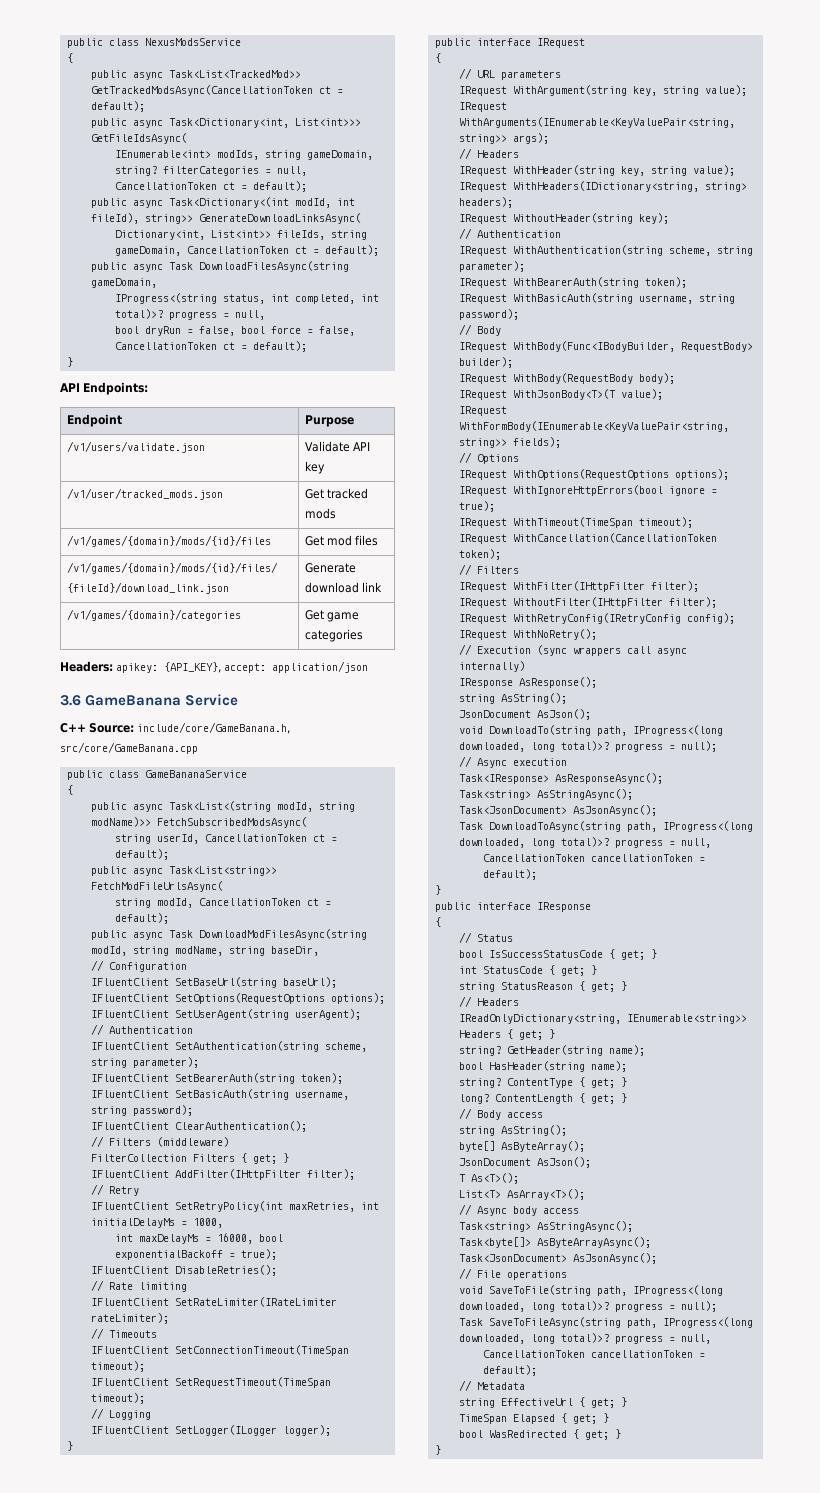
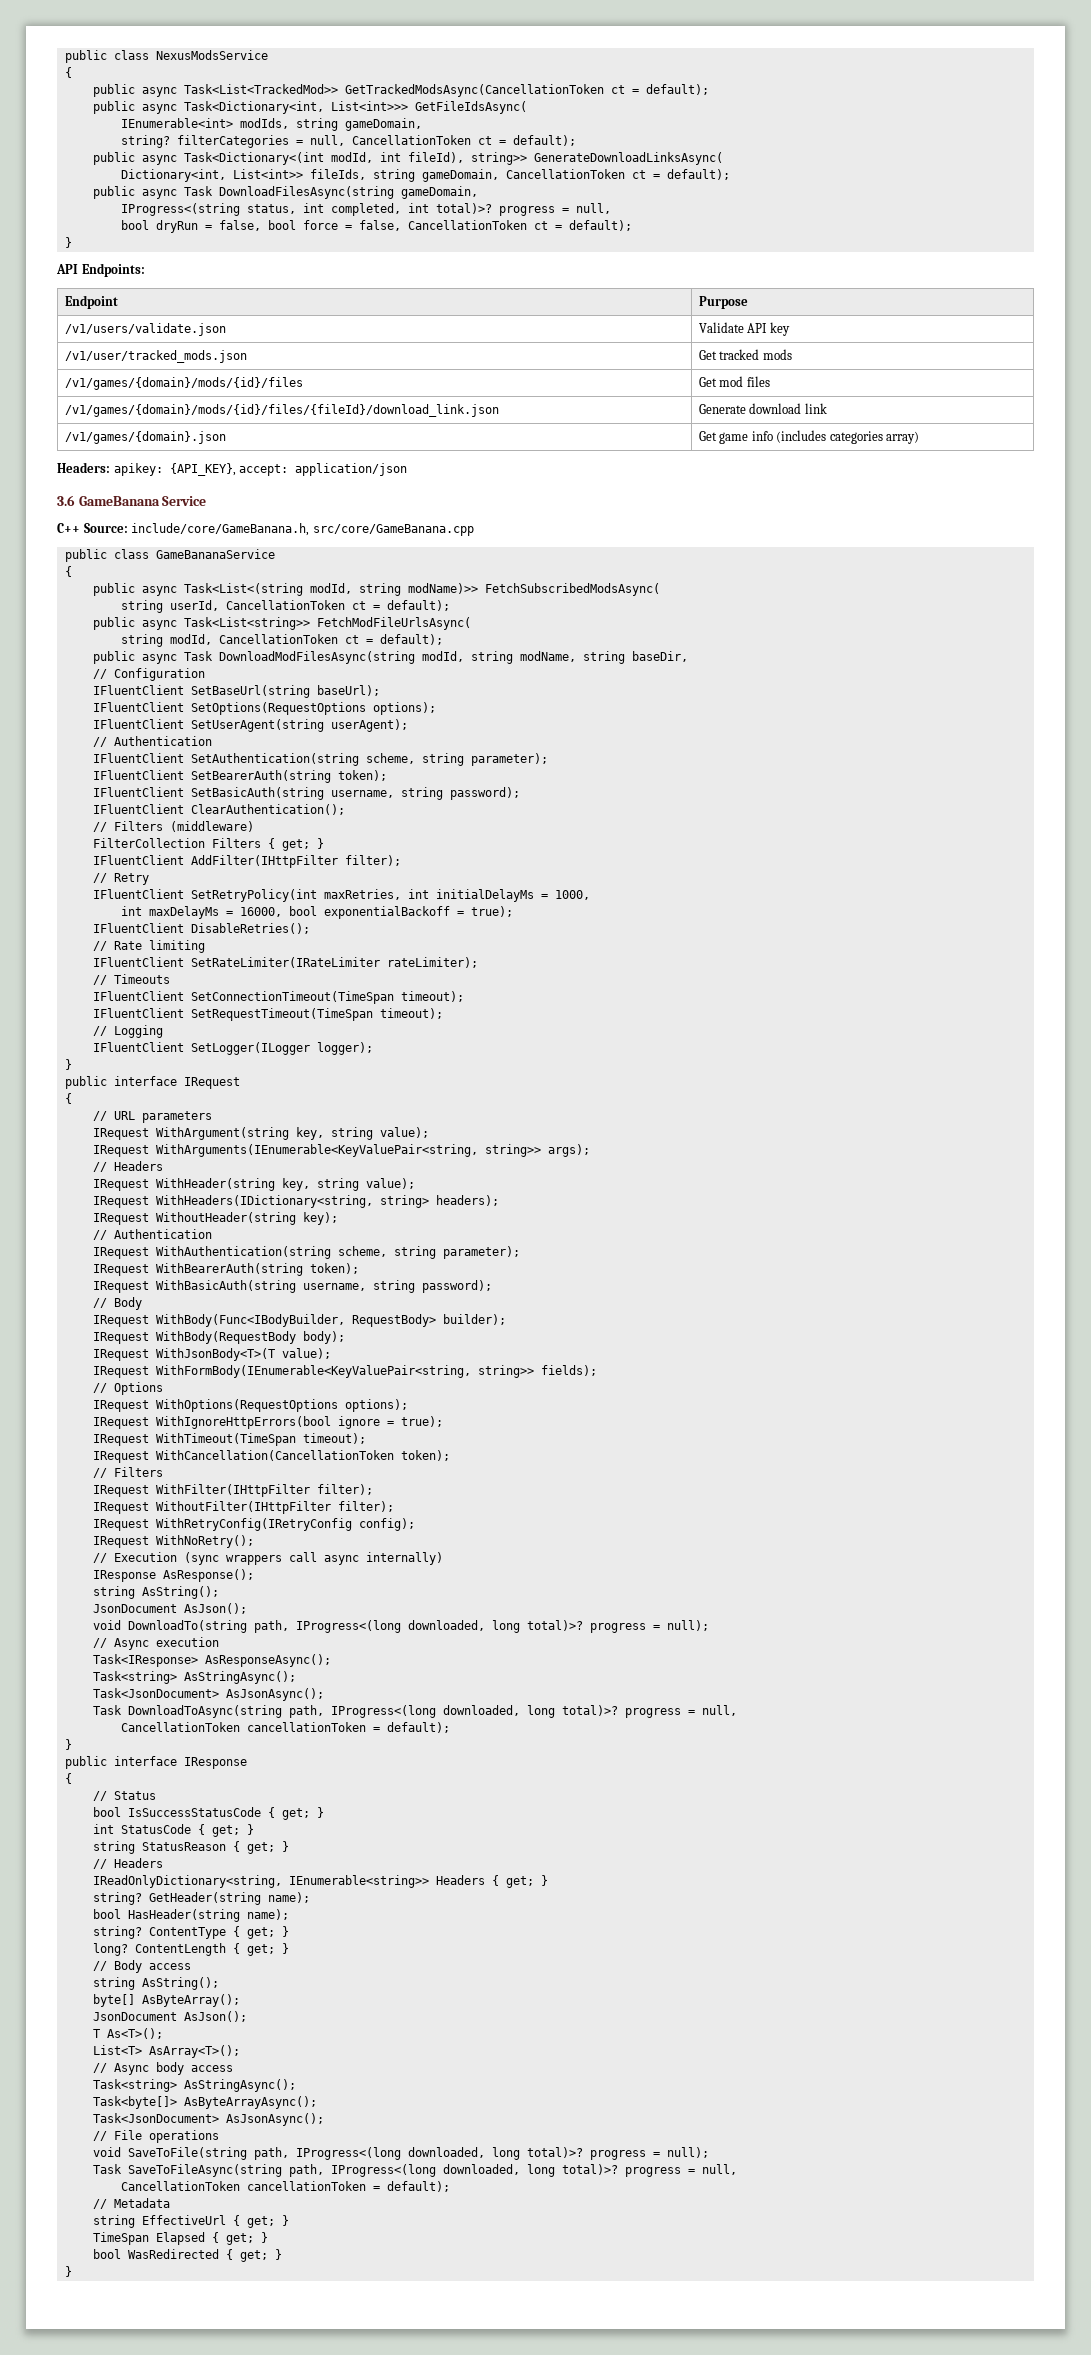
- /v1/games/{domain}/categories | Get game categories
+ /v1/games/{domain}.json | Get game info (includes categories array)

